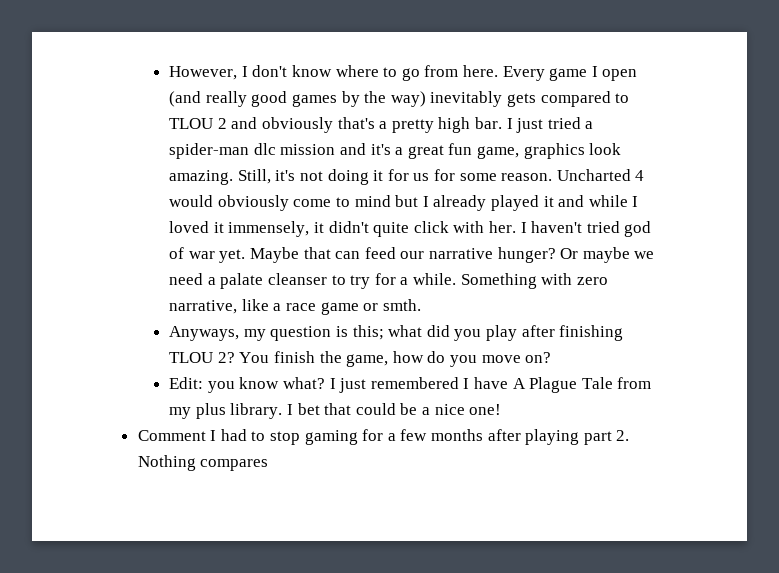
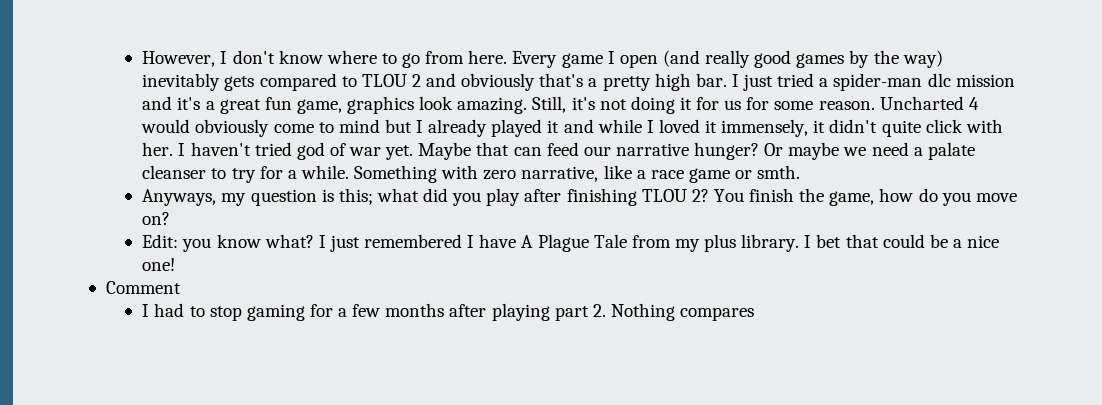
- Comment I had to stop gaming for a few months after playing part 2. Nothing compares
+ Comment
+ I had to stop gaming for a few months after playing part 2. Nothing compares

